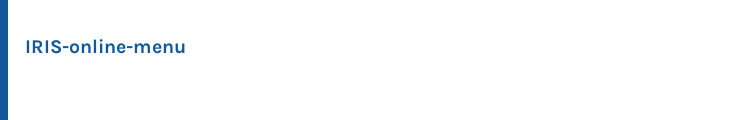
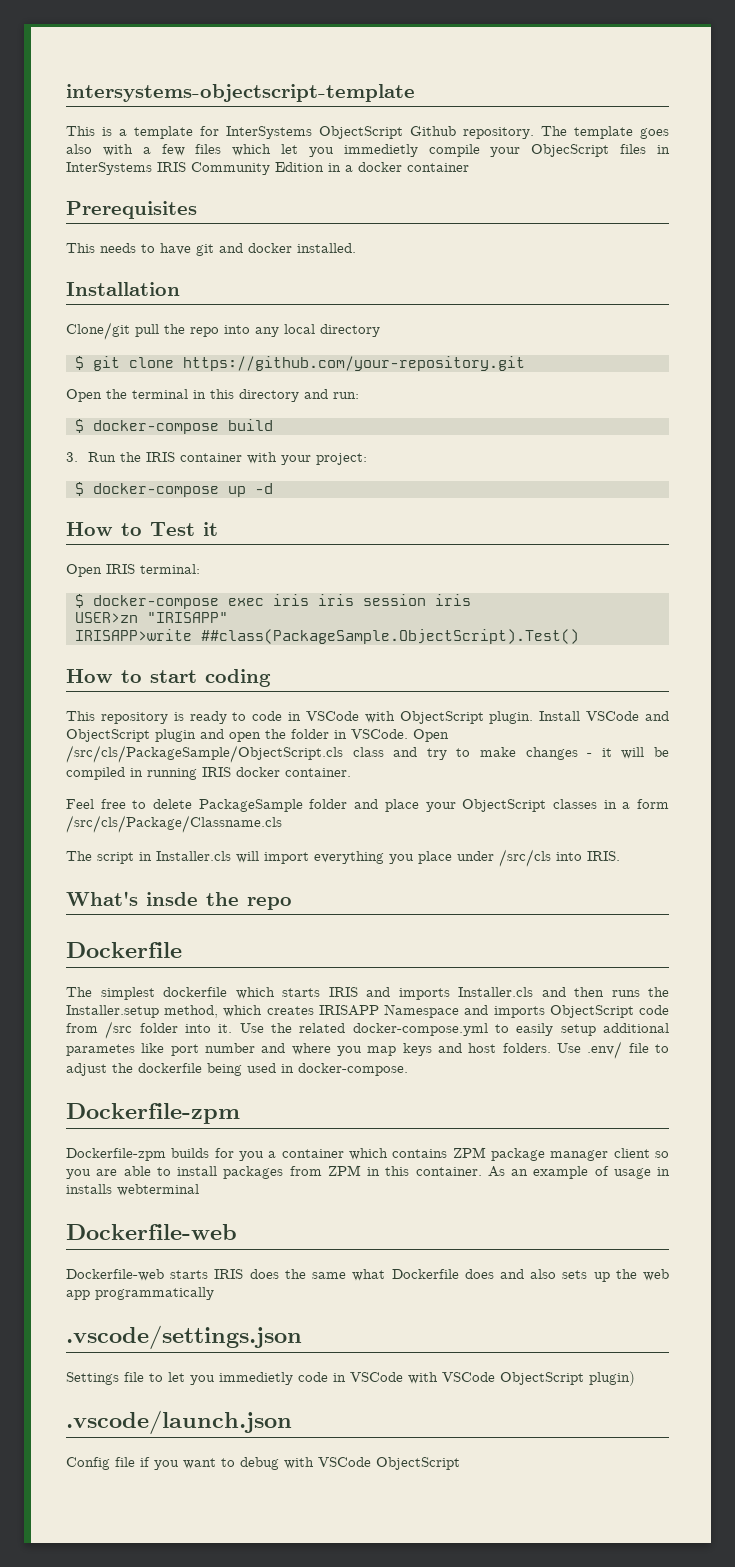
- IRIS-online-menu
+ intersystems-objectscript-template
+ This is a template for InterSystems ObjectScript Github repository. The template goes also with a few files which let you immedietly compile your ObjecScript files in InterSystems IRIS Community Edition in a docker container
+ Prerequisites
+ This needs to have git and docker installed.
+ Installation
+ Clone/git pull the repo into any local directory
+ $ git clone https://github.com/your-repository.git
+ Open the terminal in this directory and run:
+ $ docker-compose build
+ 3. Run the IRIS container with your project:
+ $ docker-compose up -d
+ How to Test it
+ Open IRIS terminal:
+ $ docker-compose exec iris iris session iris
+ USER>zn "IRISAPP"
+ IRISAPP>write ##class(PackageSample.ObjectScript).Test()
+ How to start coding
+ This repository is ready to code in VSCode with ObjectScript plugin. Install VSCode and ObjectScript plugin and open the folder in VSCode. Open /src/cls/PackageSample/ObjectScript.cls class and try to make changes - it will be compiled in running IRIS docker container.
+ Feel free to delete PackageSample folder and place your ObjectScript classes in a form /src/cls/Package/Classname.cls
+ The script in Installer.cls will import everything you place under /src/cls into IRIS.
+ What's insde the repo
+ Dockerfile
+ The simplest dockerfile which starts IRIS and imports Installer.cls and then runs the Installer.setup method, which creates IRISAPP Namespace and imports ObjectScript code from /src folder into it. Use the related docker-compose.yml to easily setup additional parametes like port number and where you map keys and host folders. Use .env/ file to adjust the dockerfile being used in docker-compose.
+ Dockerfile-zpm
+ Dockerfile-zpm builds for you a container which contains ZPM package manager client so you are able to install packages from ZPM in this container. As an example of usage in installs webterminal
+ Dockerfile-web
+ Dockerfile-web starts IRIS does the same what Dockerfile does and also sets up the web app programmatically
+ .vscode/settings.json
+ Settings file to let you immedietly code in VSCode with VSCode ObjectScript plugin)
+ .vscode/launch.json
+ Config file if you want to debug with VSCode ObjectScript

